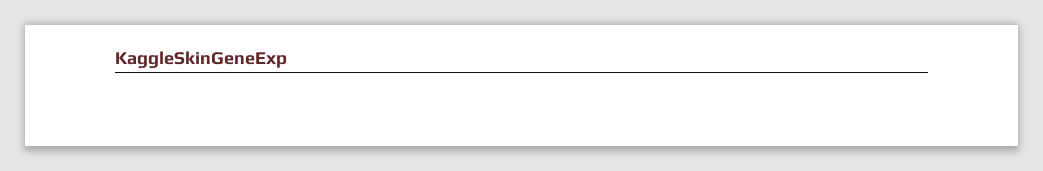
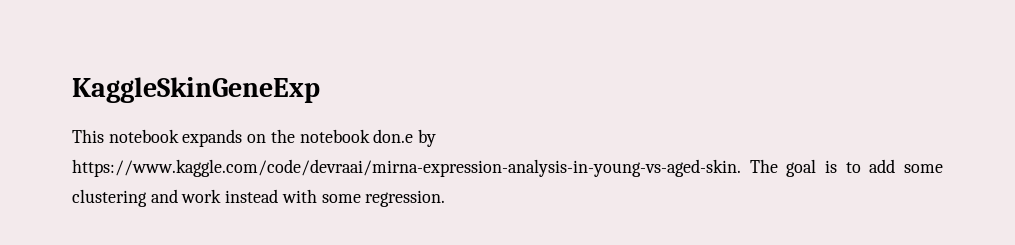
+ This notebook expands on the notebook don.e by https://www.kaggle.com/code/devraai/mirna-expression-analysis-in-young-vs-aged-skin. The goal is to add some clustering and work instead with some regression.

